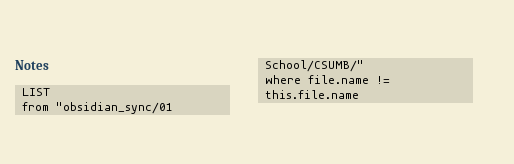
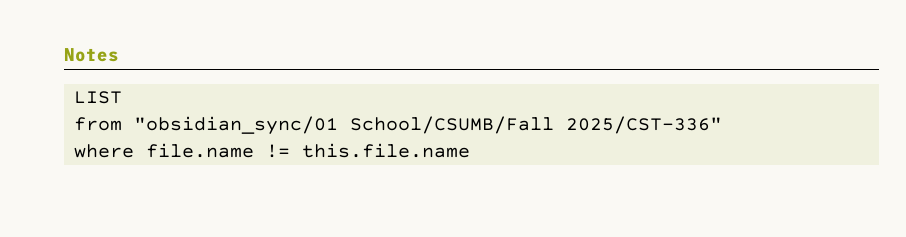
- from "obsidian_sync/01 School/CSUMB/"
+ from "obsidian_sync/01 School/CSUMB/Fall 2025/CST-336"

